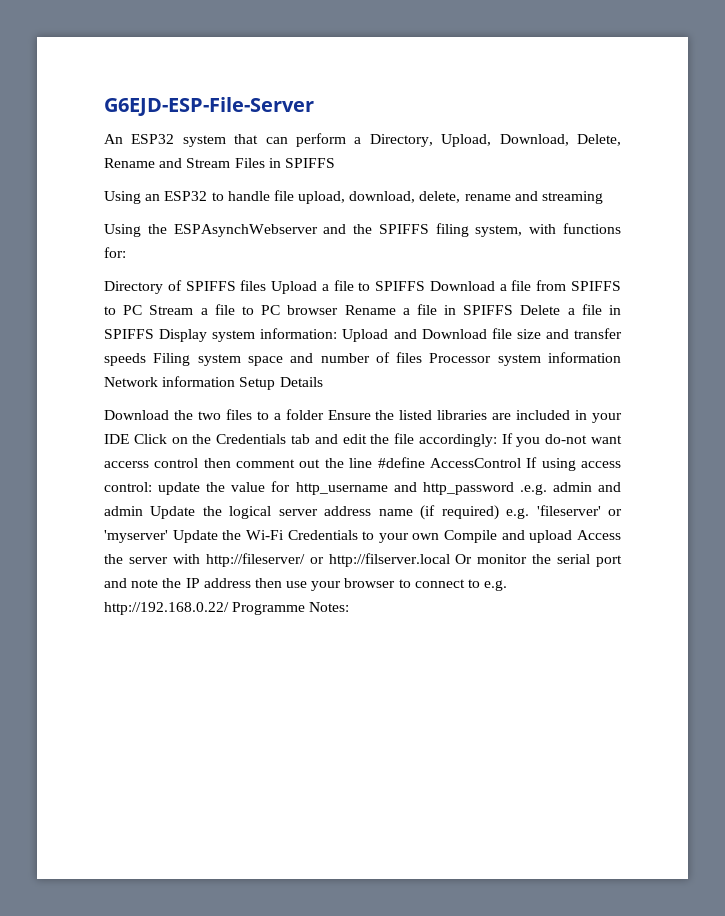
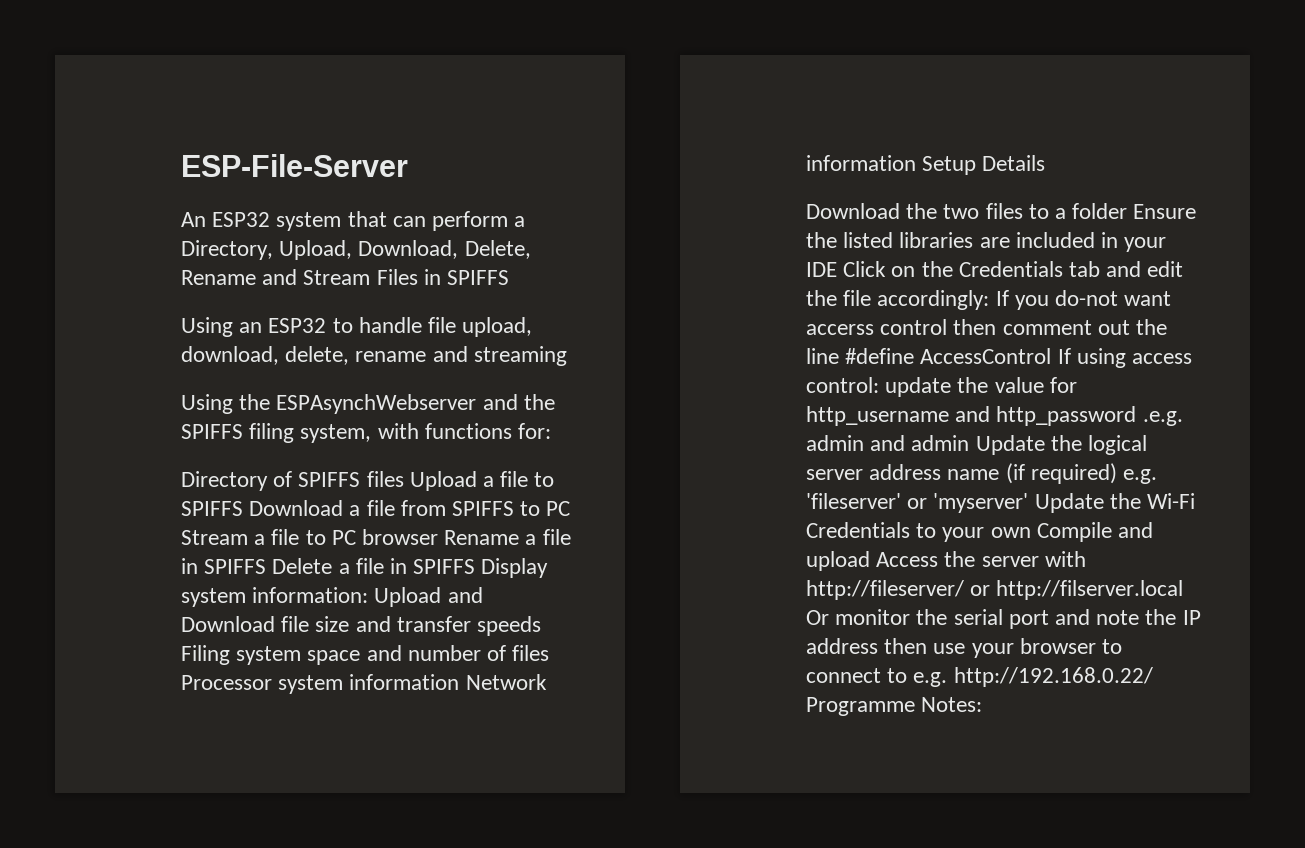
- G6EJD-ESP-File-Server
+ ESP-File-Server

